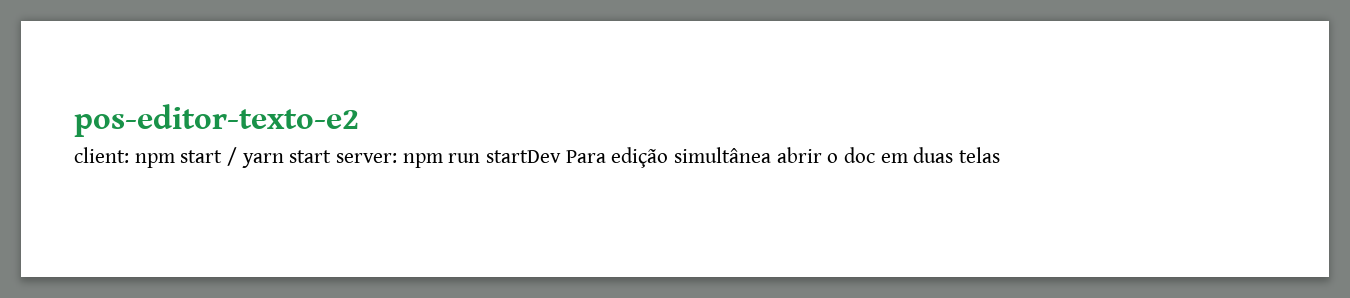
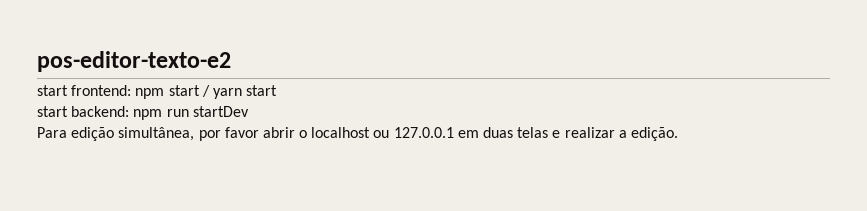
- client: npm start / yarn start server: npm run startDev Para edição simultânea abrir o doc em duas telas
+ start frontend: npm start / yarn start
+ start backend: npm run startDev
+ Para edição simultânea, por favor abrir o localhost ou 127.0.0.1 em duas telas e realizar a edição.

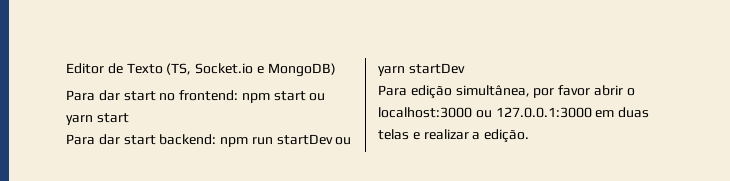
- pos-editor-texto-e2
- start frontend: npm start / yarn start
+ Editor de Texto (TS, Socket.io e MongoDB)
+ Para dar start no frontend: npm start ou yarn start
- start backend: npm run startDev
+ Para dar start backend: npm run startDev ou yarn startDev
- Para edição simultânea, por favor abrir o localhost ou 127.0.0.1 em duas telas e realizar a edição.
+ Para edição simultânea, por favor abrir o localhost:3000 ou 127.0.0.1:3000 em duas telas e realizar a edição.

